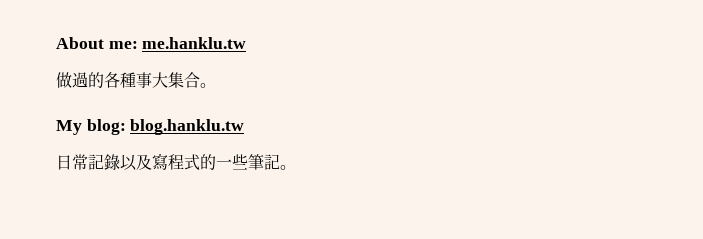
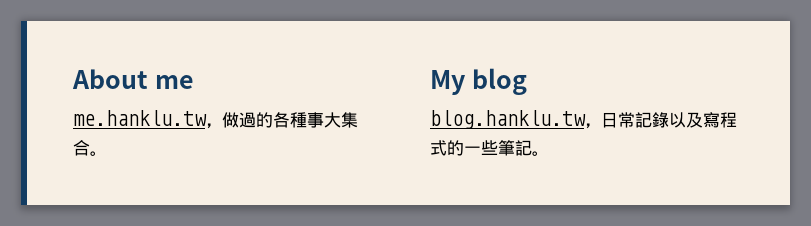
- About me: me.hanklu.tw
- 做過的各種事大集合。
+ About me
+ me.hanklu.tw，做過的各種事大集合。
- My blog: blog.hanklu.tw
- 日常記錄以及寫程式的一些筆記。
+ My blog
+ blog.hanklu.tw，日常記錄以及寫程式的一些筆記。

